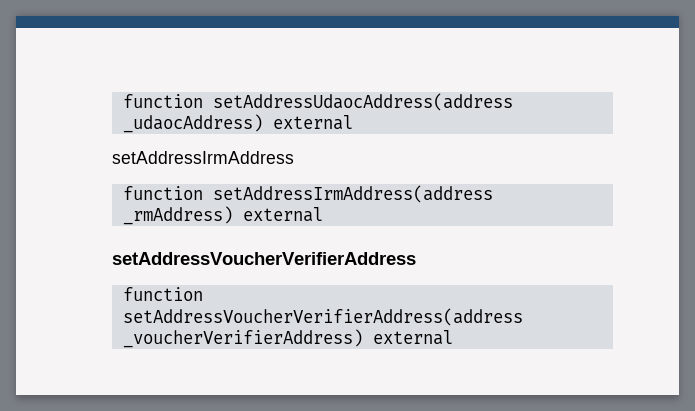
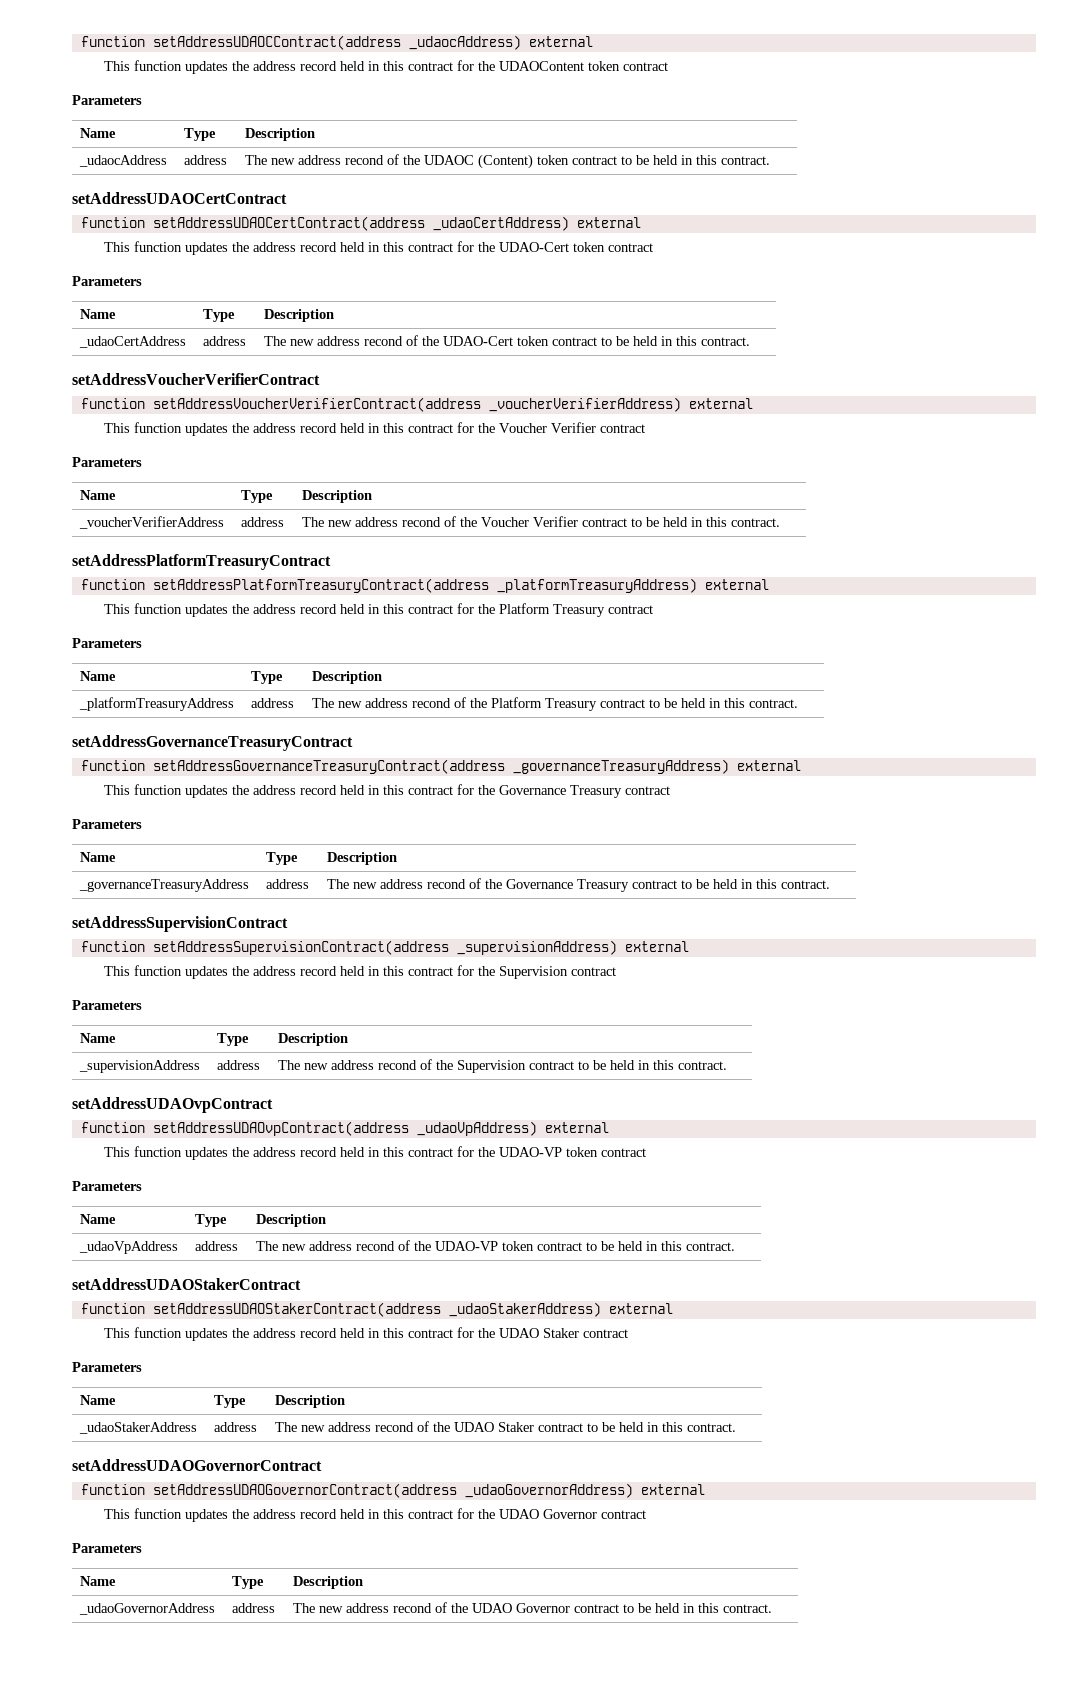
- function setAddressUdaocAddress(address _udaocAddress) external
+ function setAddressUDAOCContract(address _udaocAddress) external
- setAddressIrmAddress
- function setAddressIrmAddress(address _rmAddress) external
- setAddressVoucherVerifierAddress
- function setAddressVoucherVerifierAddress(address _voucherVerifierAddress) external
+ This function updates the address record held in this contract for the UDAOContent token contract
+ Parameters
+ Name | Type | Description
+ _udaocAddress | address | The new address recond of the UDAOC (Content) token contract to be held in this contract.
+ setAddressUDAOCertContract
+ function setAddressUDAOCertContract(address _udaoCertAddress) external
+ This function updates the address record held in this contract for the UDAO-Cert token contract
+ Parameters
+ Name | Type | Description
+ _udaoCertAddress | address | The new address recond of the UDAO-Cert token contract to be held in this contract.
+ setAddressVoucherVerifierContract
+ function setAddressVoucherVerifierContract(address _voucherVerifierAddress) external
+ This function updates the address record held in this contract for the Voucher Verifier contract
+ Parameters
+ Name | Type | Description
+ _voucherVerifierAddress | address | The new address recond of the Voucher Verifier contract to be held in this contract.
+ setAddressPlatformTreasuryContract
+ function setAddressPlatformTreasuryContract(address _platformTreasuryAddress) external
+ This function updates the address record held in this contract for the Platform Treasury contract
+ Parameters
+ Name | Type | Description
+ _platformTreasuryAddress | address | The new address recond of the Platform Treasury contract to be held in this contract.
+ setAddressGovernanceTreasuryContract
+ function setAddressGovernanceTreasuryContract(address _governanceTreasuryAddress) external
+ This function updates the address record held in this contract for the Governance Treasury contract
+ Parameters
+ Name | Type | Description
+ _governanceTreasuryAddress | address | The new address recond of the Governance Treasury contract to be held in this contract.
+ setAddressSupervisionContract
+ function setAddressSupervisionContract(address _supervisionAddress) external
+ This function updates the address record held in this contract for the Supervision contract
+ Parameters
+ Name | Type | Description
+ _supervisionAddress | address | The new address recond of the Supervision contract to be held in this contract.
+ setAddressUDAOvpContract
+ function setAddressUDAOvpContract(address _udaoVpAddress) external
+ This function updates the address record held in this contract for the UDAO-VP token contract
+ Parameters
+ Name | Type | Description
+ _udaoVpAddress | address | The new address recond of the UDAO-VP token contract to be held in this contract.
+ setAddressUDAOStakerContract
+ function setAddressUDAOStakerContract(address _udaoStakerAddress) external
+ This function updates the address record held in this contract for the UDAO Staker contract
+ Parameters
+ Name | Type | Description
+ _udaoStakerAddress | address | The new address recond of the UDAO Staker contract to be held in this contract.
+ setAddressUDAOGovernorContract
+ function setAddressUDAOGovernorContract(address _udaoGovernorAddress) external
+ This function updates the address record held in this contract for the UDAO Governor contract
+ Parameters
+ Name | Type | Description
+ _udaoGovernorAddress | address | The new address recond of the UDAO Governor contract to be held in this contract.

